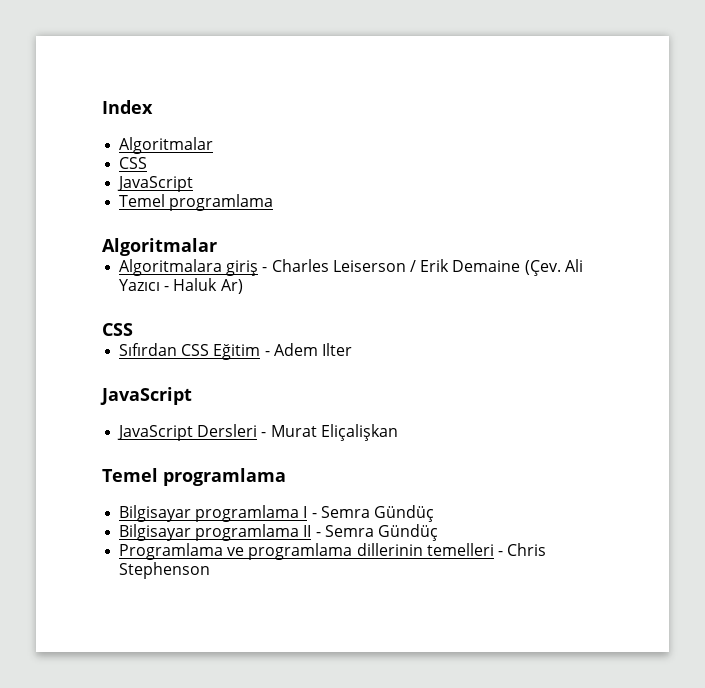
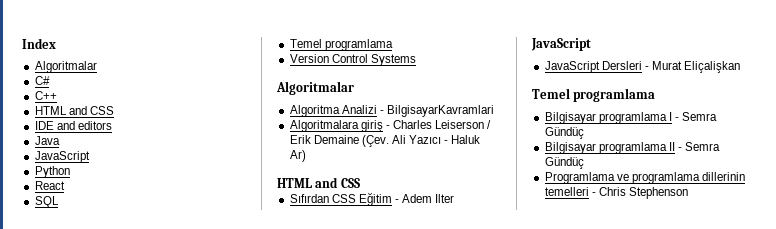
  Index
  Algoritmalar
- CSS
+ C#
+ C++
+ HTML and CSS
+ IDE and editors
+ Java
  JavaScript
+ Python
+ React
+ SQL
  Temel programlama
+ Version Control Systems
  Algoritmalar
+ Algoritma Analizi - BilgisayarKavramlari
  Algoritmalara giriş - Charles Leiserson / Erik Demaine (Çev. Ali Yazıcı - Haluk Ar)
- CSS
+ HTML and CSS

